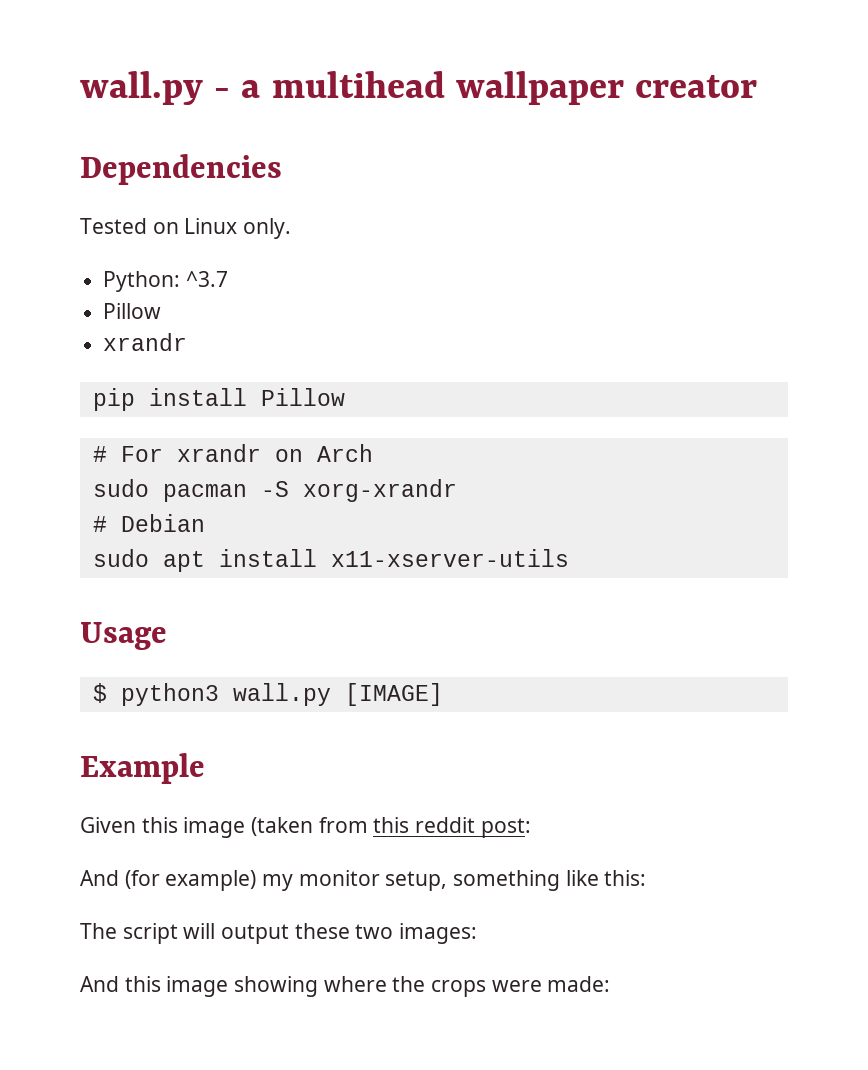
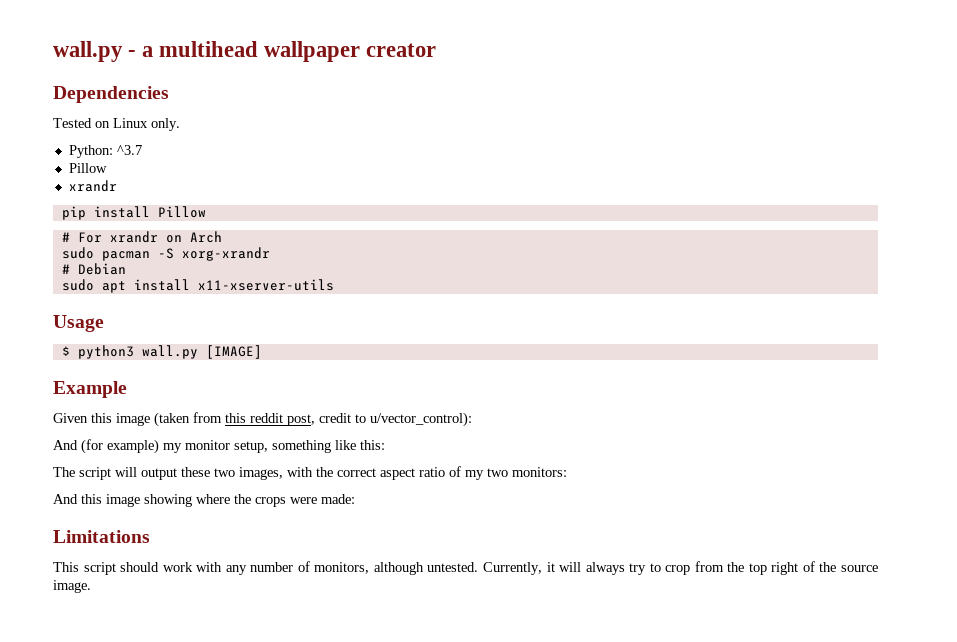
- Given this image (taken from this reddit post:
+ Given this image (taken from this reddit post, credit to u/vector_control):
- The script will output these two images:
+ The script will output these two images, with the correct aspect ratio of my two monitors:
+ Limitations
+ This script should work with any number of monitors, although untested. Currently, it will always try to crop from the top right of the source image.

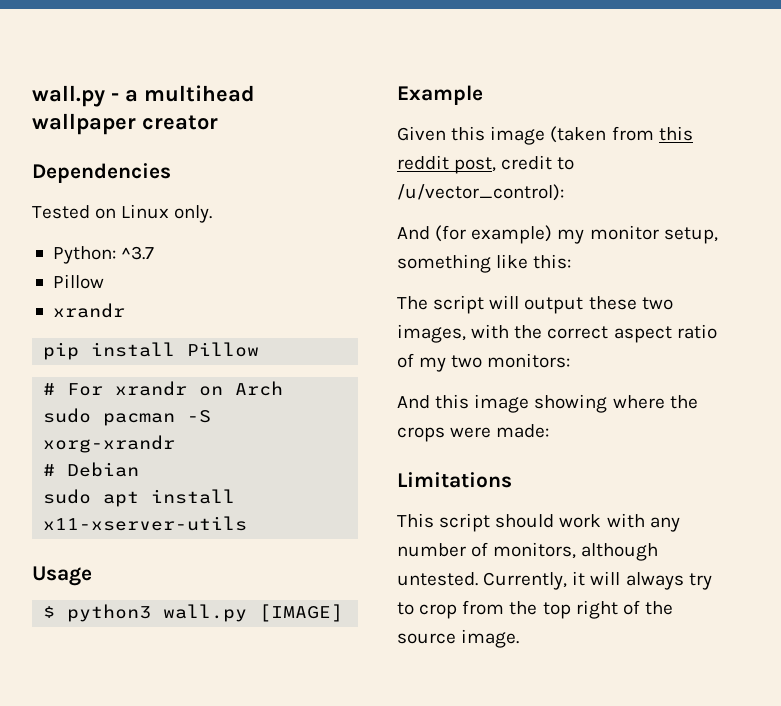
- Given this image (taken from this reddit post, credit to u/vector_control):
+ Given this image (taken from this reddit post, credit to /u/vector_control):

